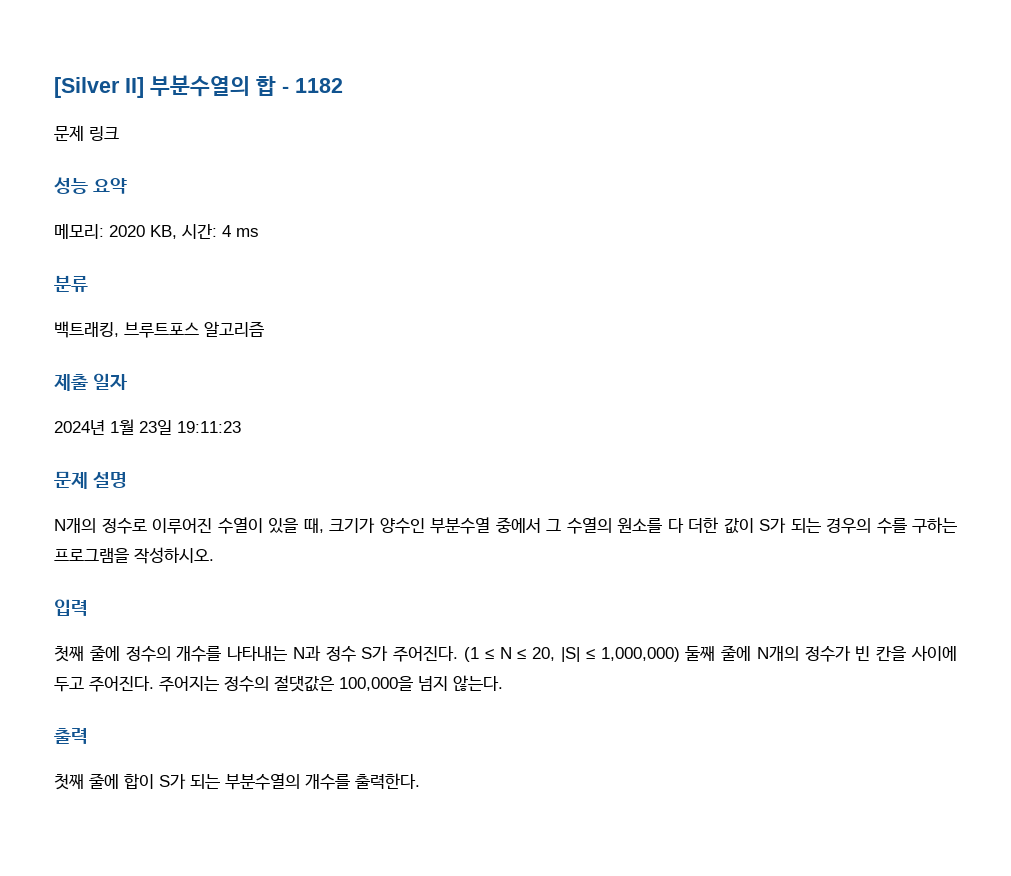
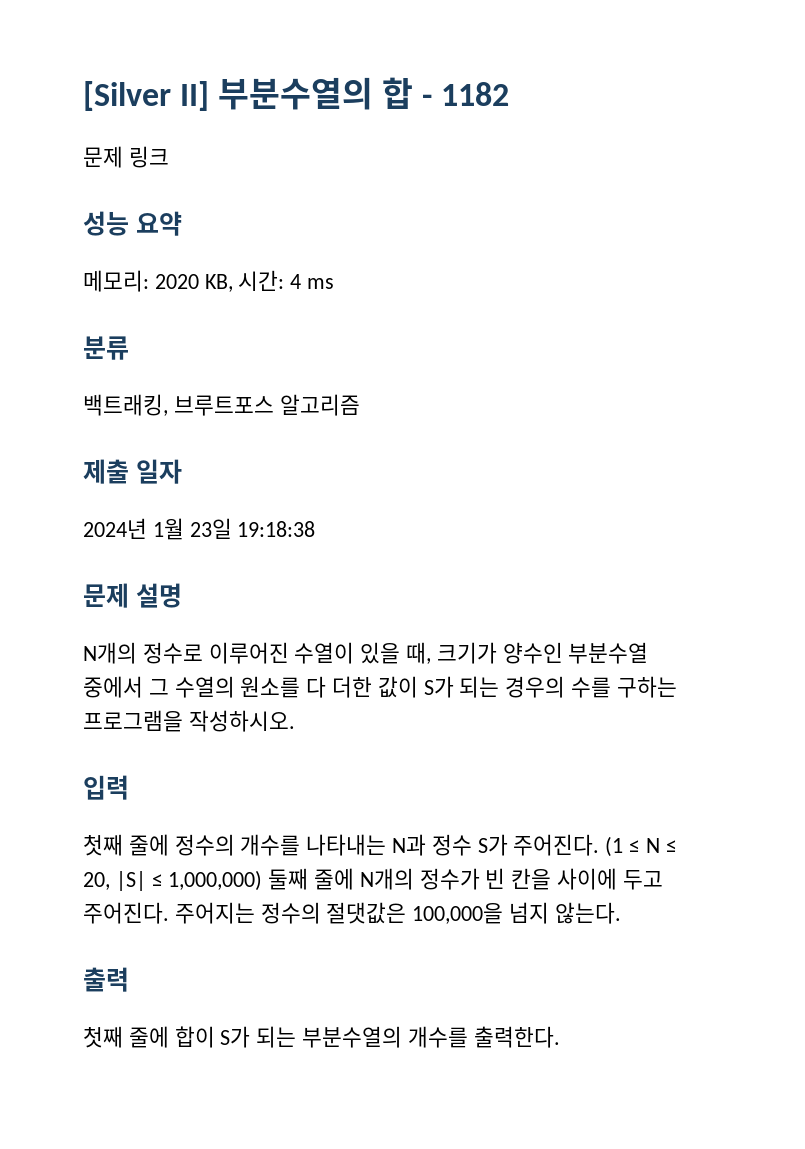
- 2024년 1월 23일 19:11:23
+ 2024년 1월 23일 19:18:38

